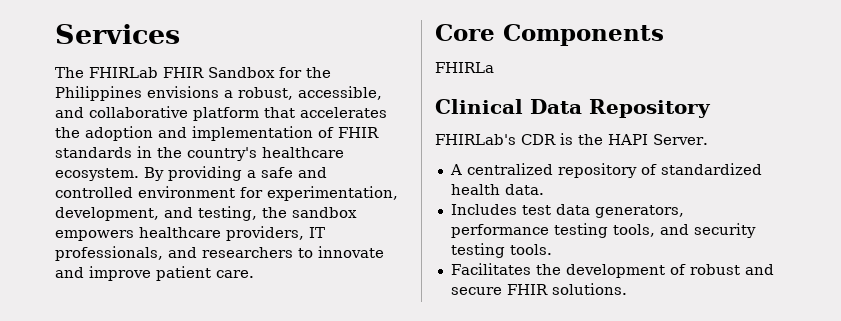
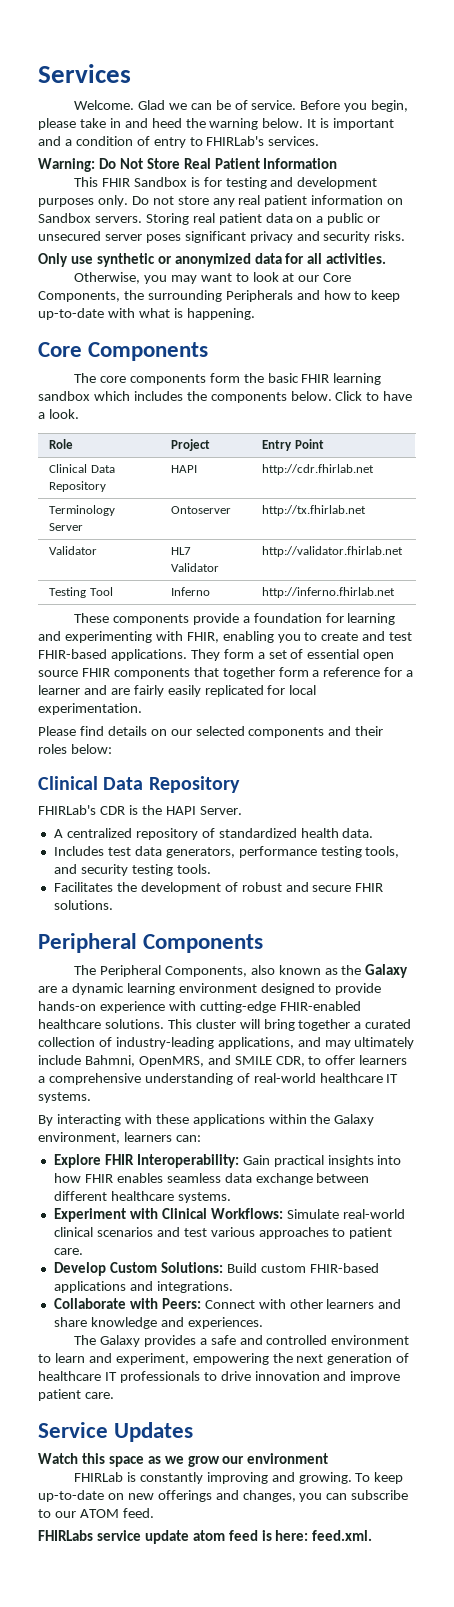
- The FHIRLab FHIR Sandbox for the Philippines envisions a robust, accessible, and collaborative platform that accelerates the adoption and implementation of FHIR standards in the country's healthcare ecosystem. By providing a safe and controlled environment for experimentation, development, and testing, the sandbox empowers healthcare providers, IT professionals, and researchers to innovate and improve patient care.
+ Welcome. Glad we can be of service. Before you begin, please take in and heed the warning below. It is important and a condition of entry to FHIRLab's services.
+ Warning: Do Not Store Real Patient Information
+ This FHIR Sandbox is for testing and development purposes only. Do not store any real patient information on Sandbox servers. Storing real patient data on a public or unsecured server poses significant privacy and security risks.
+ Only use synthetic or anonymized data for all activities.
+ Otherwise, you may want to look at our Core Components, the surrounding Peripherals and how to keep up-to-date with what is happening.
  Core Components
- FHIRLa
+ The core components form the basic FHIR learning sandbox which includes the components below. Click to have a look.
+ Role | Project | Entry Point
+ Clinical Data Repository | HAPI | http://cdr.fhirlab.net
+ Terminology Server | Ontoserver | http://tx.fhirlab.net
+ Validator | HL7 Validator | http://validator.fhirlab.net
+ Testing Tool | Inferno | http://inferno.fhirlab.net
+ These components provide a foundation for learning and experimenting with FHIR, enabling you to create and test FHIR-based applications. They form a set of essential open source FHIR components that together form a reference for a learner and are fairly easily replicated for local experimentation.
+ Please find details on our selected components and their roles below:
+ Peripheral Components
+ The Peripheral Components, also known as the Galaxy are a dynamic learning environment designed to provide hands-on experience with cutting-edge FHIR-enabled healthcare solutions. This cluster will bring together a curated collection of industry-leading applications, and may ultimately include Bahmni, OpenMRS, and SMILE CDR, to offer learners a comprehensive understanding of real-world healthcare IT systems.
+ By interacting with these applications within the Galaxy environment, learners can:
+ Explore FHIR Interoperability: Gain practical insights into how FHIR enables seamless data exchange between different healthcare systems.
+ Experiment with Clinical Workflows: Simulate real-world clinical scenarios and test various approaches to patient care.
+ Develop Custom Solutions: Build custom FHIR-based applications and integrations.
+ Collaborate with Peers: Connect with other learners and share knowledge and experiences.
+ The Galaxy provides a safe and controlled environment to learn and experiment, empowering the next generation of healthcare IT professionals to drive innovation and improve patient care.
+ Service Updates
+ Watch this space as we grow our environment
+ FHIRLab is constantly improving and growing. To keep up-to-date on new offerings and changes, you can subscribe to our ATOM feed.
+ FHIRLabs service update atom feed is here: feed.xml.

